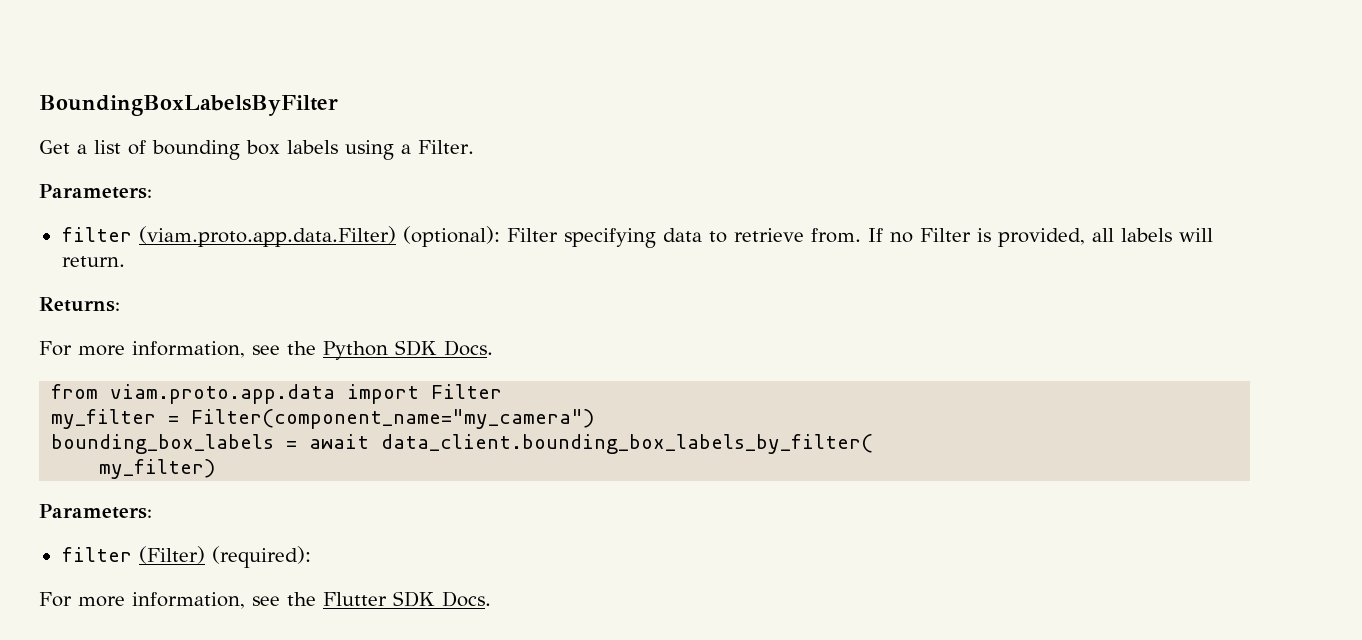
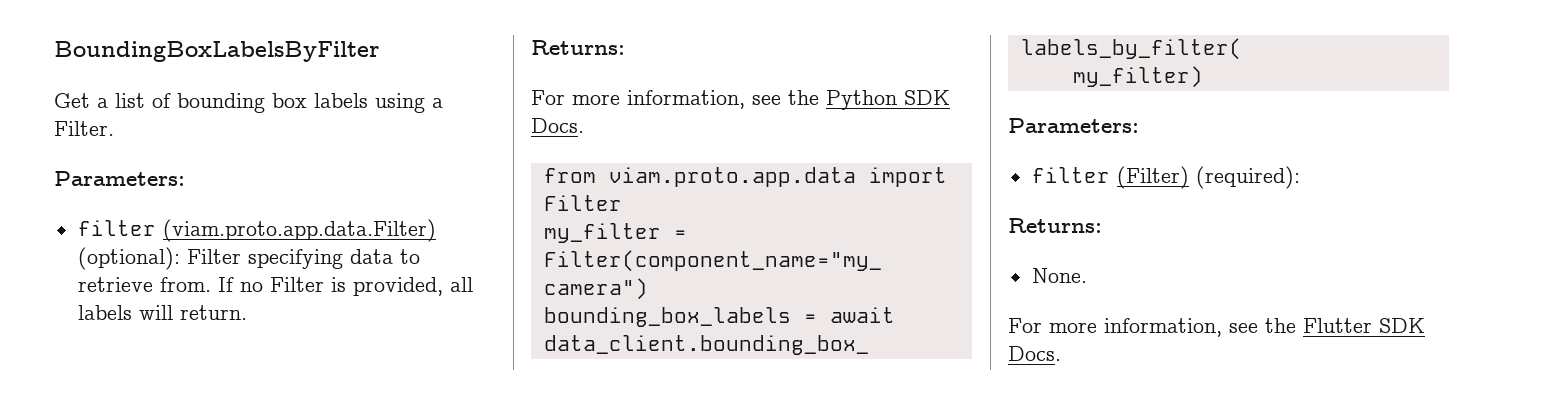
  filter (Filter) (required):
+ Returns:
+ None.

